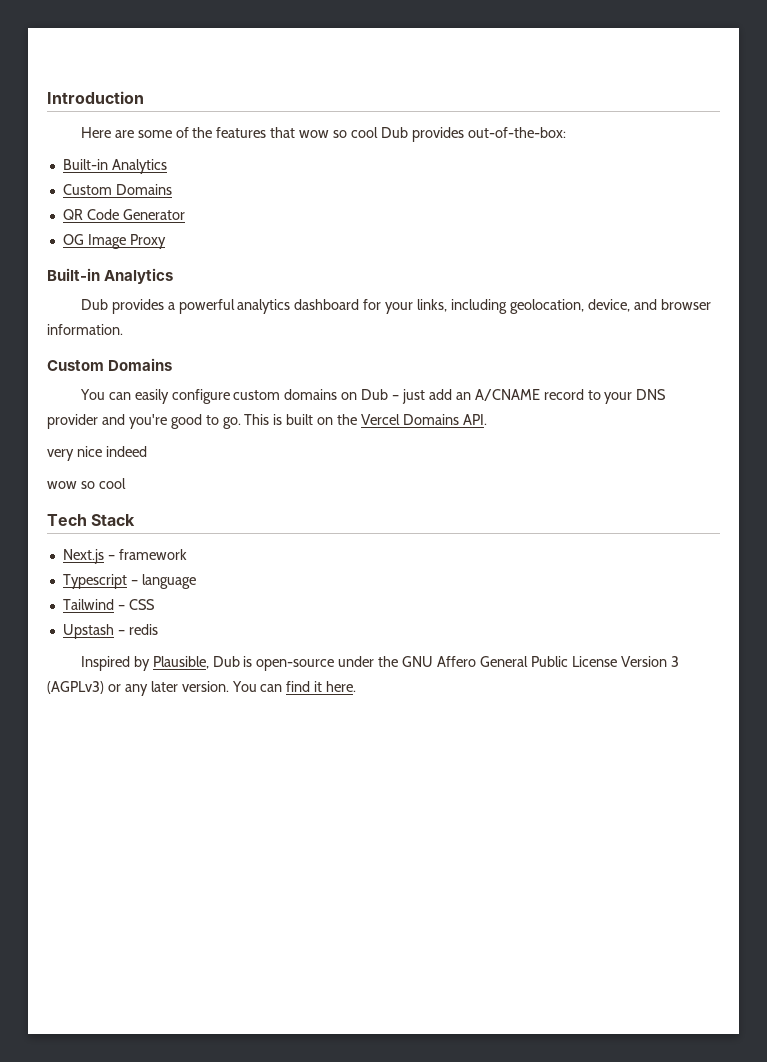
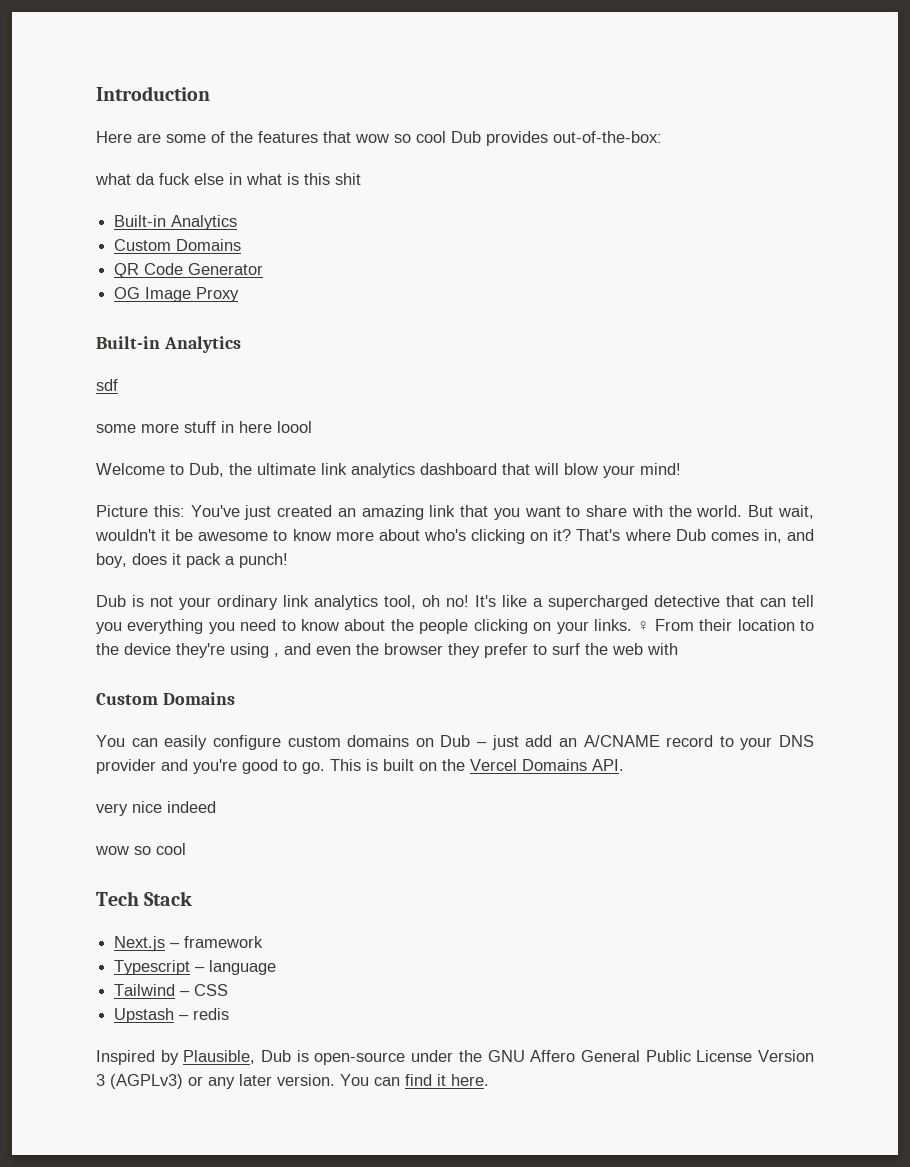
+ what da fuck else in what is this shit
- Dub provides a powerful analytics dashboard for your links, including geolocation, device, and browser information.
+ sdf
+ some more stuff in here loool
+ Welcome to Dub, the ultimate link analytics dashboard that will blow your mind!
+ Picture this: You've just created an amazing link that you want to share with the world. But wait, wouldn't it be awesome to know more about who's clicking on it? That's where Dub comes in, and boy, does it pack a punch!
+ Dub is not your ordinary link analytics tool, oh no! It's like a supercharged detective that can tell you everything you need to know about the people clicking on your links. ♀ From their location to the device they're using , and even the browser they prefer to surf the web with

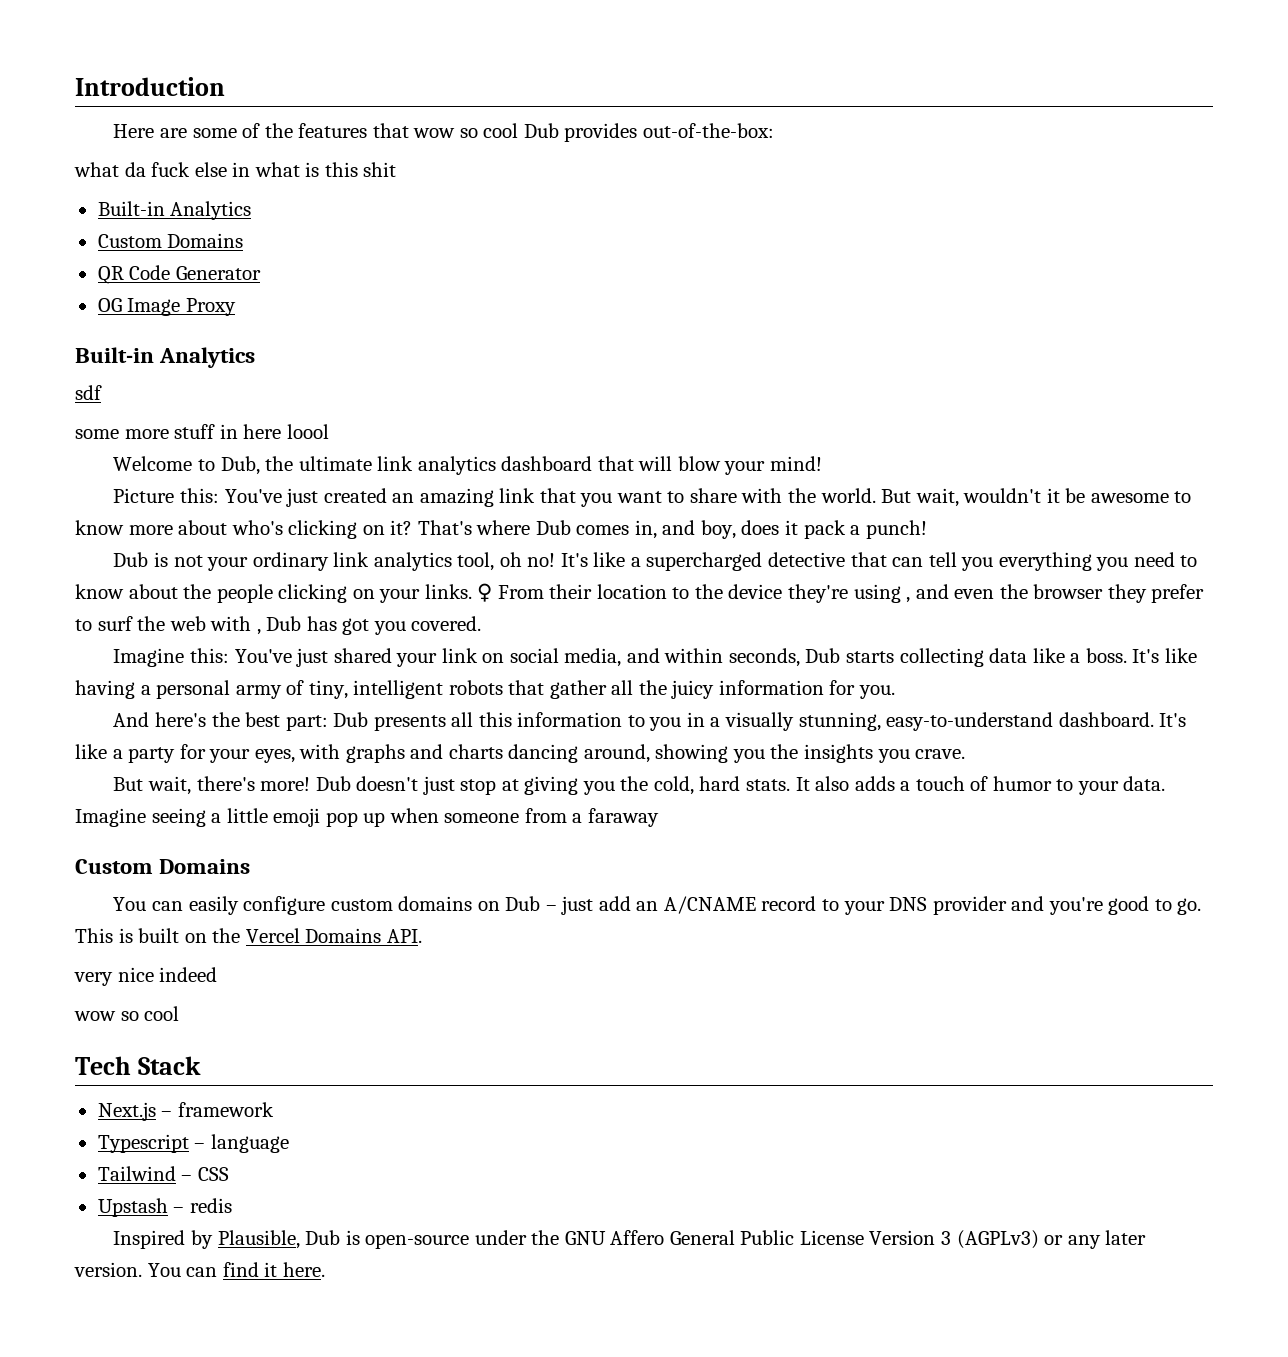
- ♀ From their location to the device they're using , and even the browser they prefer to surf the web with
+ ♀ From their location to the device they're using , and even the browser they prefer to surf the web with , Dub has got you covered.
+ Imagine this: You've just shared your link on social media, and within seconds, Dub starts collecting data like a boss. It's like having a personal army of tiny, intelligent robots that gather all the juicy information for you.
+ And here's the best part: Dub presents all this information to you in a visually stunning, easy-to-understand dashboard. It's like a party for your eyes, with graphs and charts dancing around, showing you the insights you crave.
+ But wait, there's more! Dub doesn't just stop at giving you the cold, hard stats. It also adds a touch of humor to your data. Imagine seeing a little emoji pop up when someone from a faraway

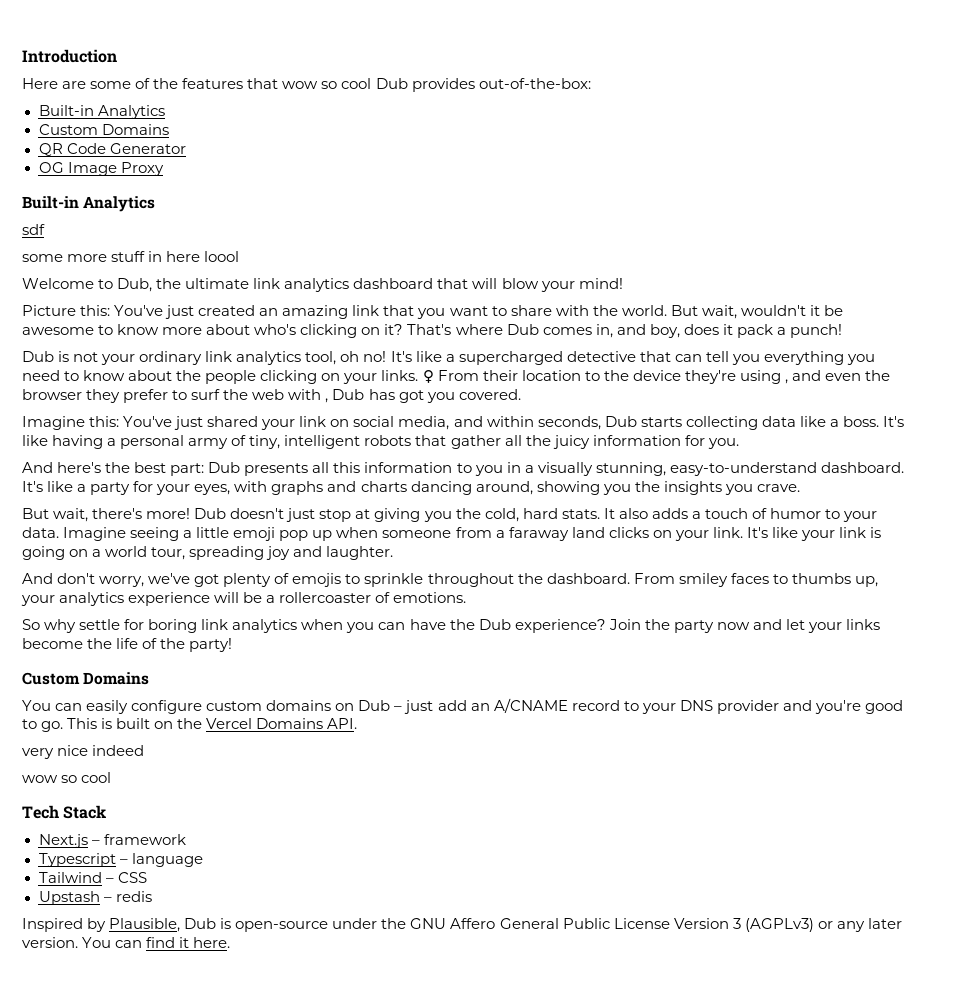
- what da fuck else in what is this shit
- Imagine seeing a little emoji pop up when someone from a faraway
+ Imagine seeing a little emoji pop up when someone from a faraway land clicks on your link. It's like your link is going on a world tour, spreading joy and laughter.
+ And don't worry, we've got plenty of emojis to sprinkle throughout the dashboard. From smiley faces to thumbs up, your analytics experience will be a rollercoaster of emotions.
+ So why settle for boring link analytics when you can have the Dub experience? Join the party now and let your links become the life of the party!

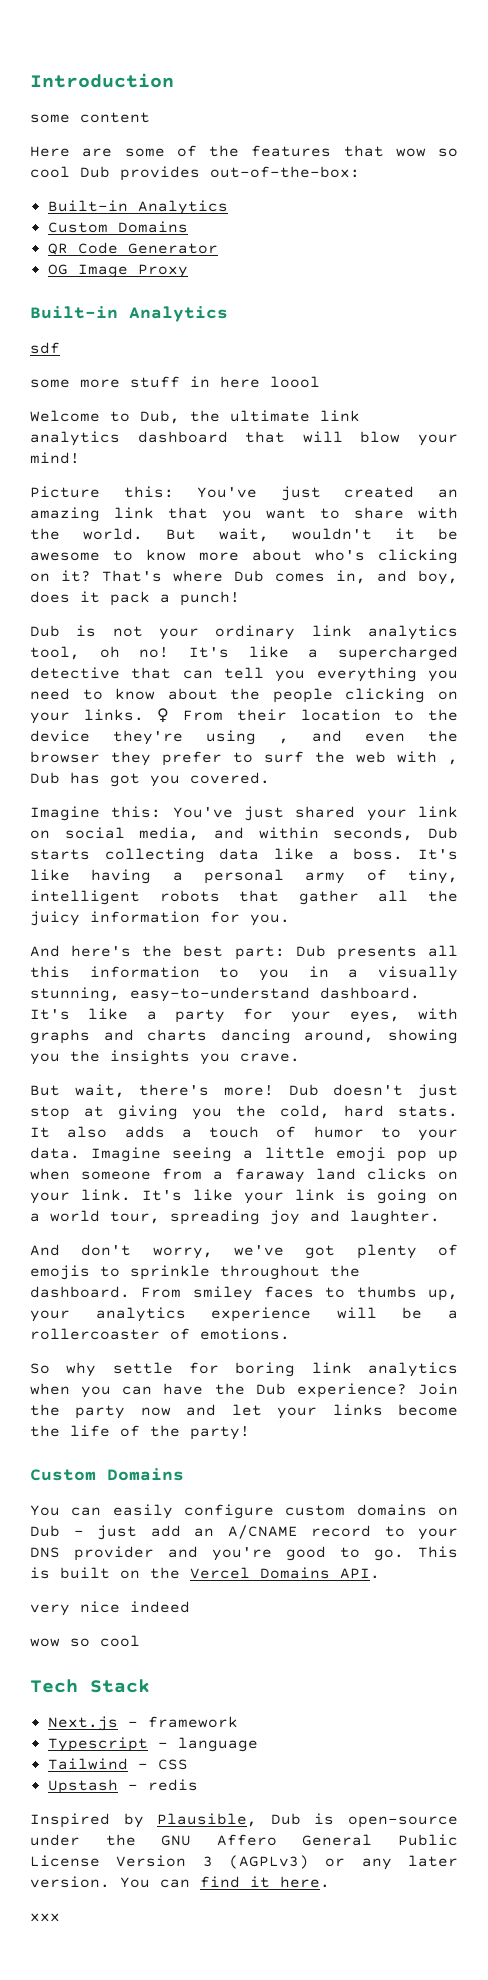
+ some content
+ xxx

